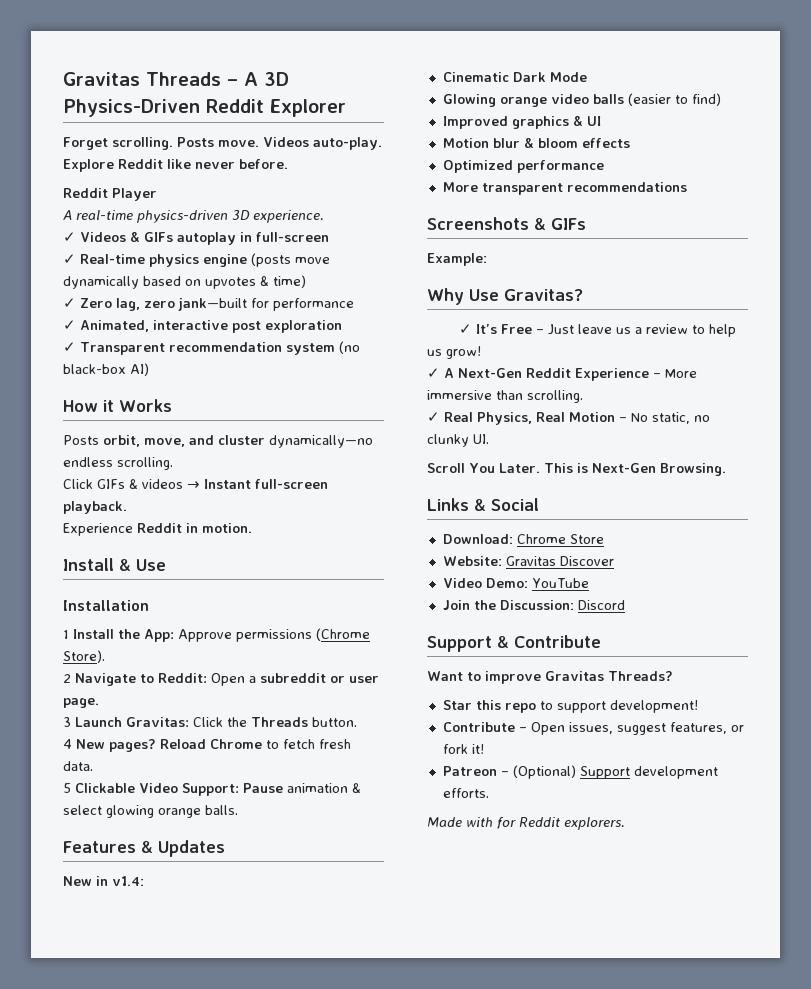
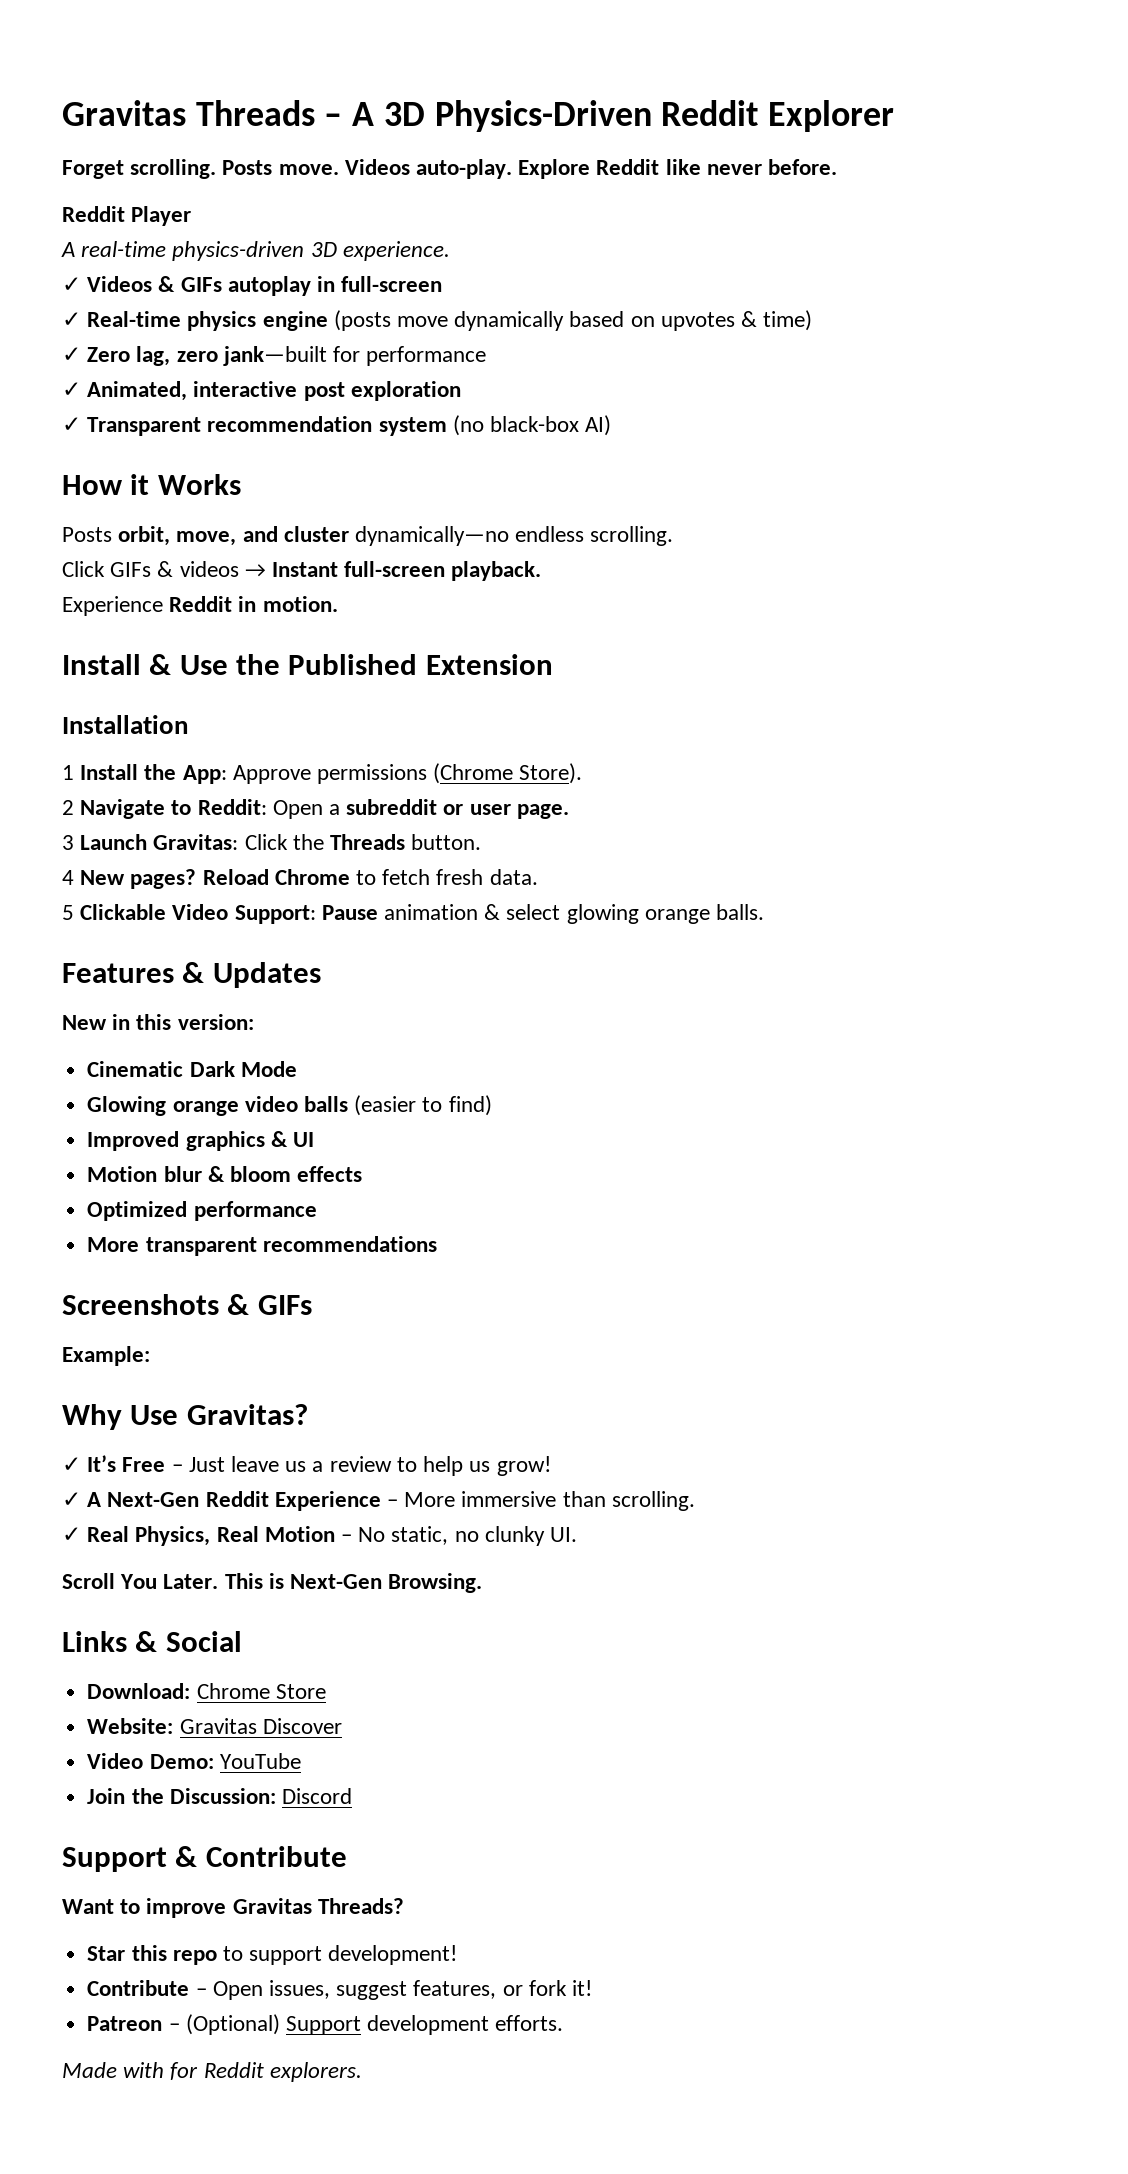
- Install & Use
+ Install & Use the Published Extension
- New in v1.4:
+ New in this version:

